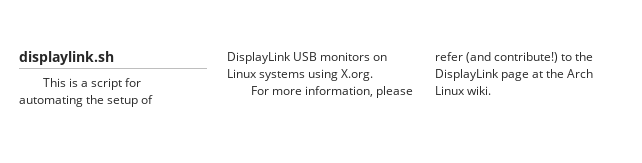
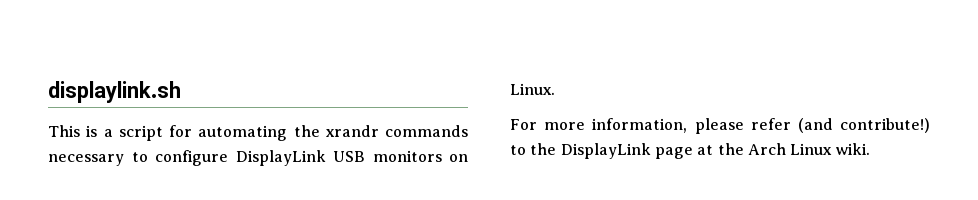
- This is a script for automating the setup of DisplayLink USB monitors on Linux systems using X.org.
+ This is a script for automating the xrandr commands necessary to configure DisplayLink USB monitors on Linux.

